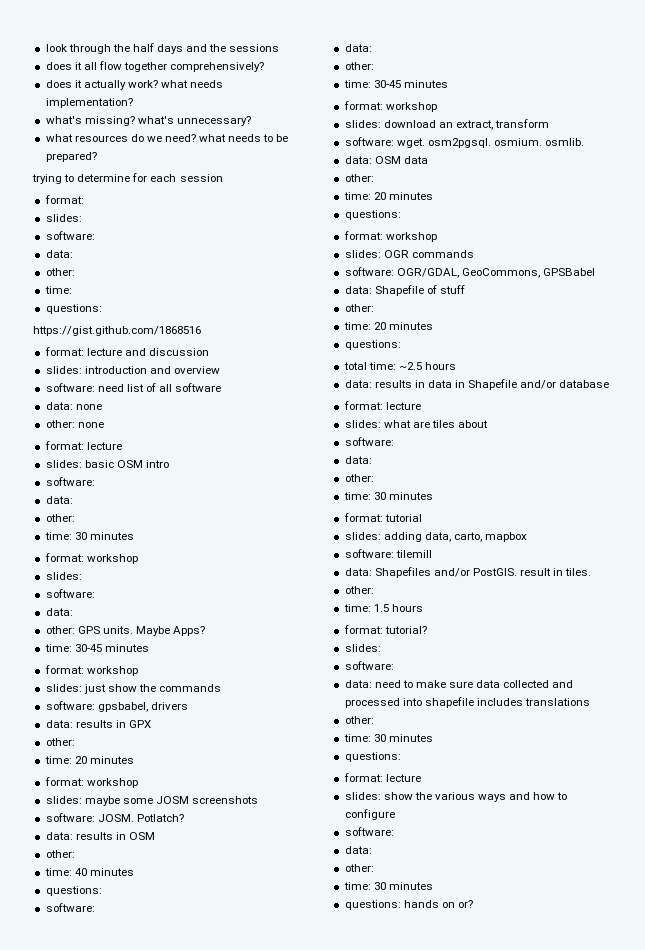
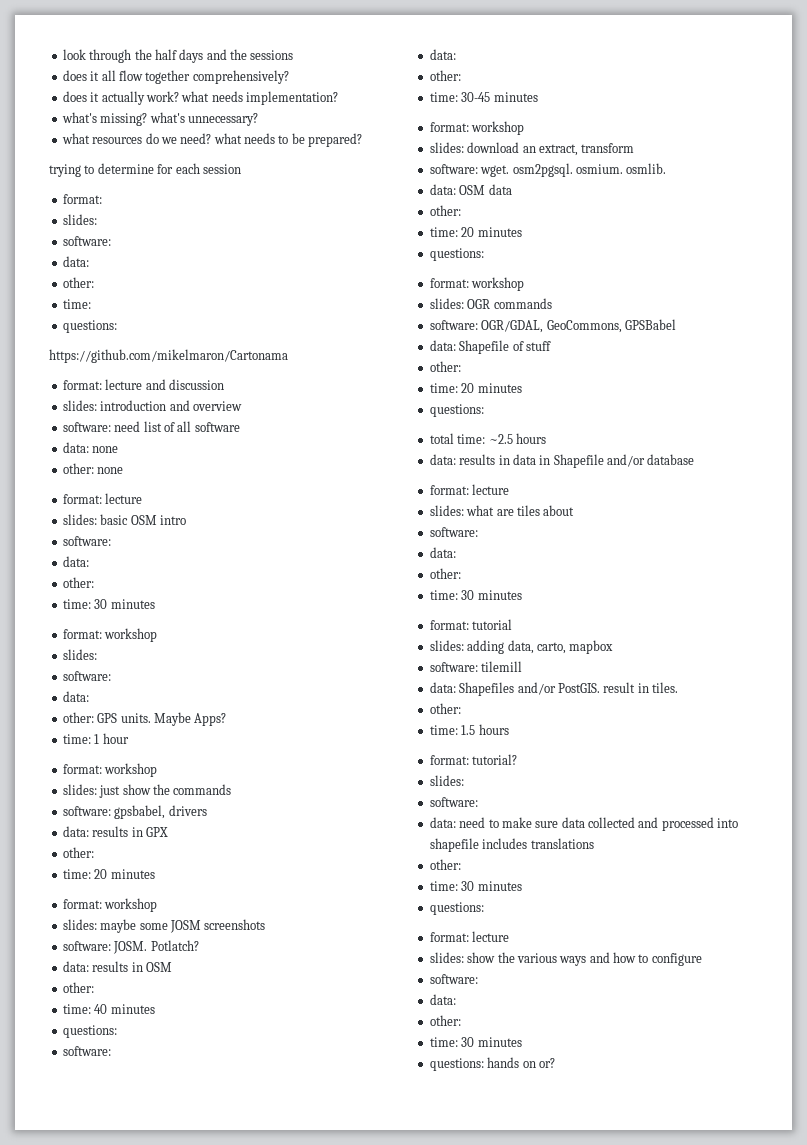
- https://gist.github.com/1868516
+ https://github.com/mikelmaron/Cartonama
  Maybe Apps?
- time: 30-45 minutes
+ time: 1 hour

